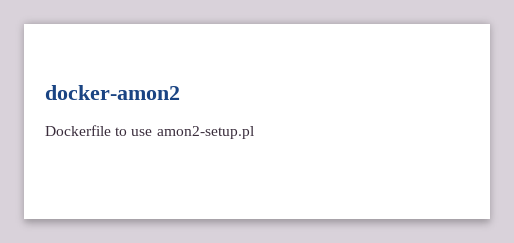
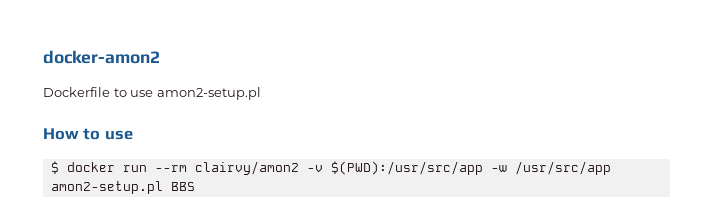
+ How to use
+ $ docker run --rm clairvy/amon2 -v $(PWD):/usr/src/app -w /usr/src/app amon2-setup.pl BBS

